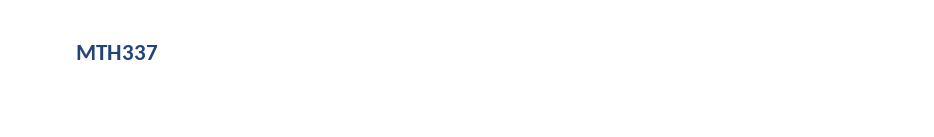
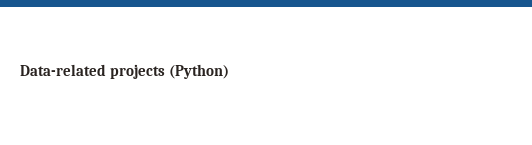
- MTH337
+ Data-related projects (Python)

